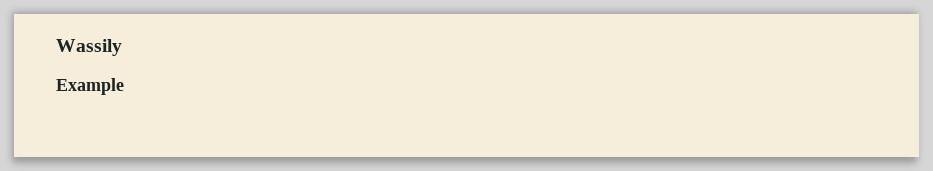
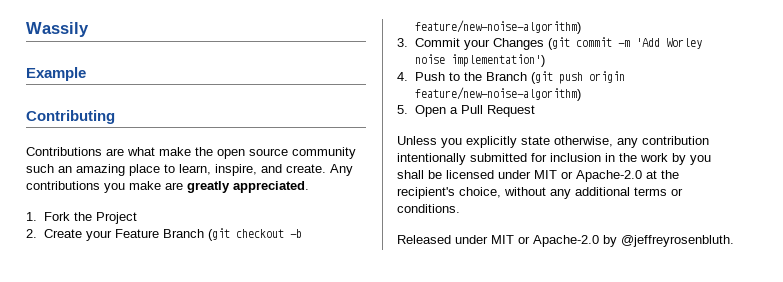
+ Contributing
+ Contributions are what make the open source community such an amazing place to learn, inspire, and create. Any contributions you make are greatly appreciated.
+ 1. Fork the Project
+ 2. Create your Feature Branch (git checkout -b feature/new-noise-algorithm)
+ 3. Commit your Changes (git commit -m 'Add Worley noise implementation')
+ 4. Push to the Branch (git push origin feature/new-noise-algorithm)
+ 5. Open a Pull Request
+ Unless you explicitly state otherwise, any contribution intentionally submitted for inclusion in the work by you shall be licensed under MIT or Apache-2.0 at the recipient's choice, without any additional terms or conditions.
+ Released under MIT or Apache-2.0 by @jeffreyrosenbluth.

